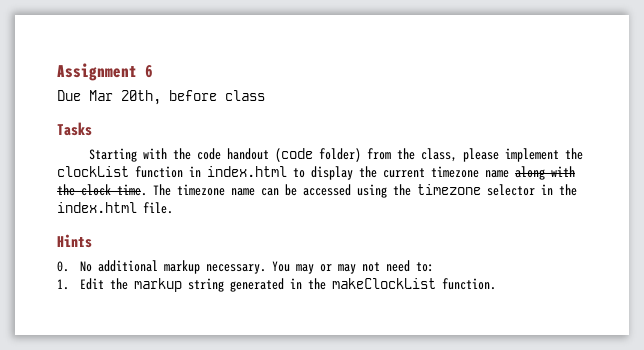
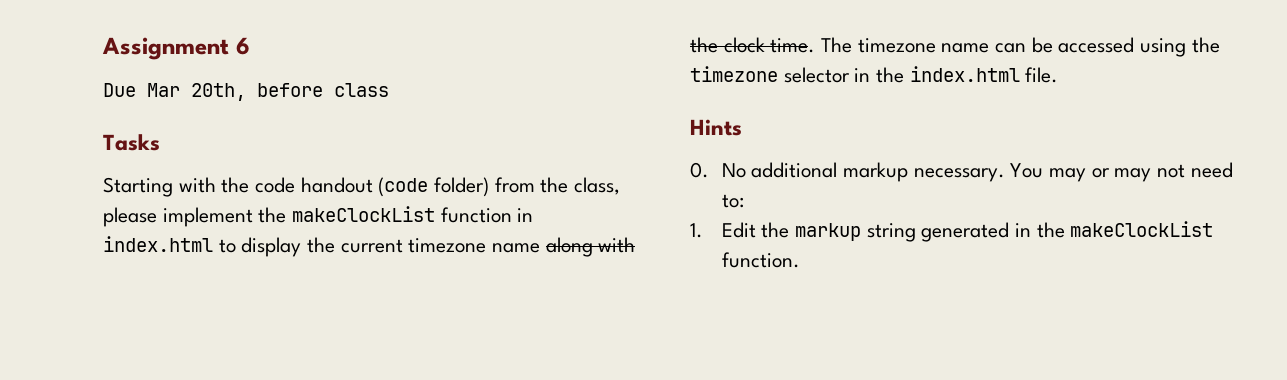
- Starting with the code handout (code folder) from the class, please implement the clockList function in index.html to display the current timezone name along with the clock time.
+ Starting with the code handout (code folder) from the class, please implement the makeClockList function in index.html to display the current timezone name along with the clock time.

